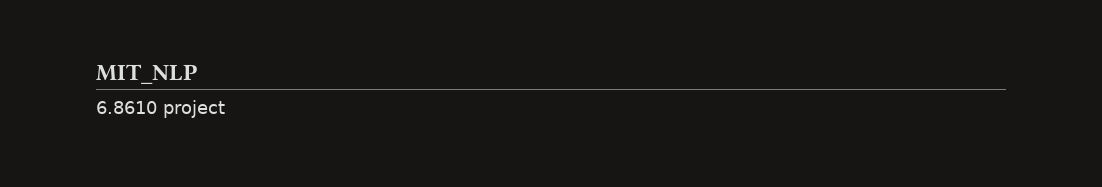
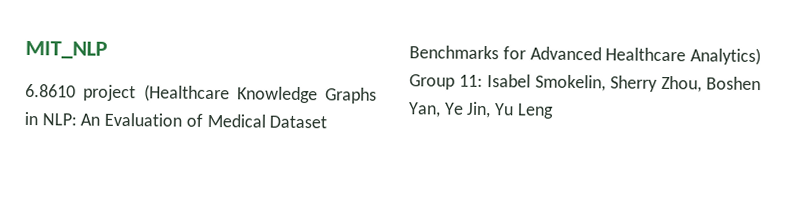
- 6.8610 project
+ 6.8610 project (Healthcare Knowledge Graphs in NLP: An Evaluation of Medical Dataset Benchmarks for Advanced Healthcare Analytics) Group 11: Isabel Smokelin, Sherry Zhou, Boshen Yan, Ye Jin, Yu Leng

